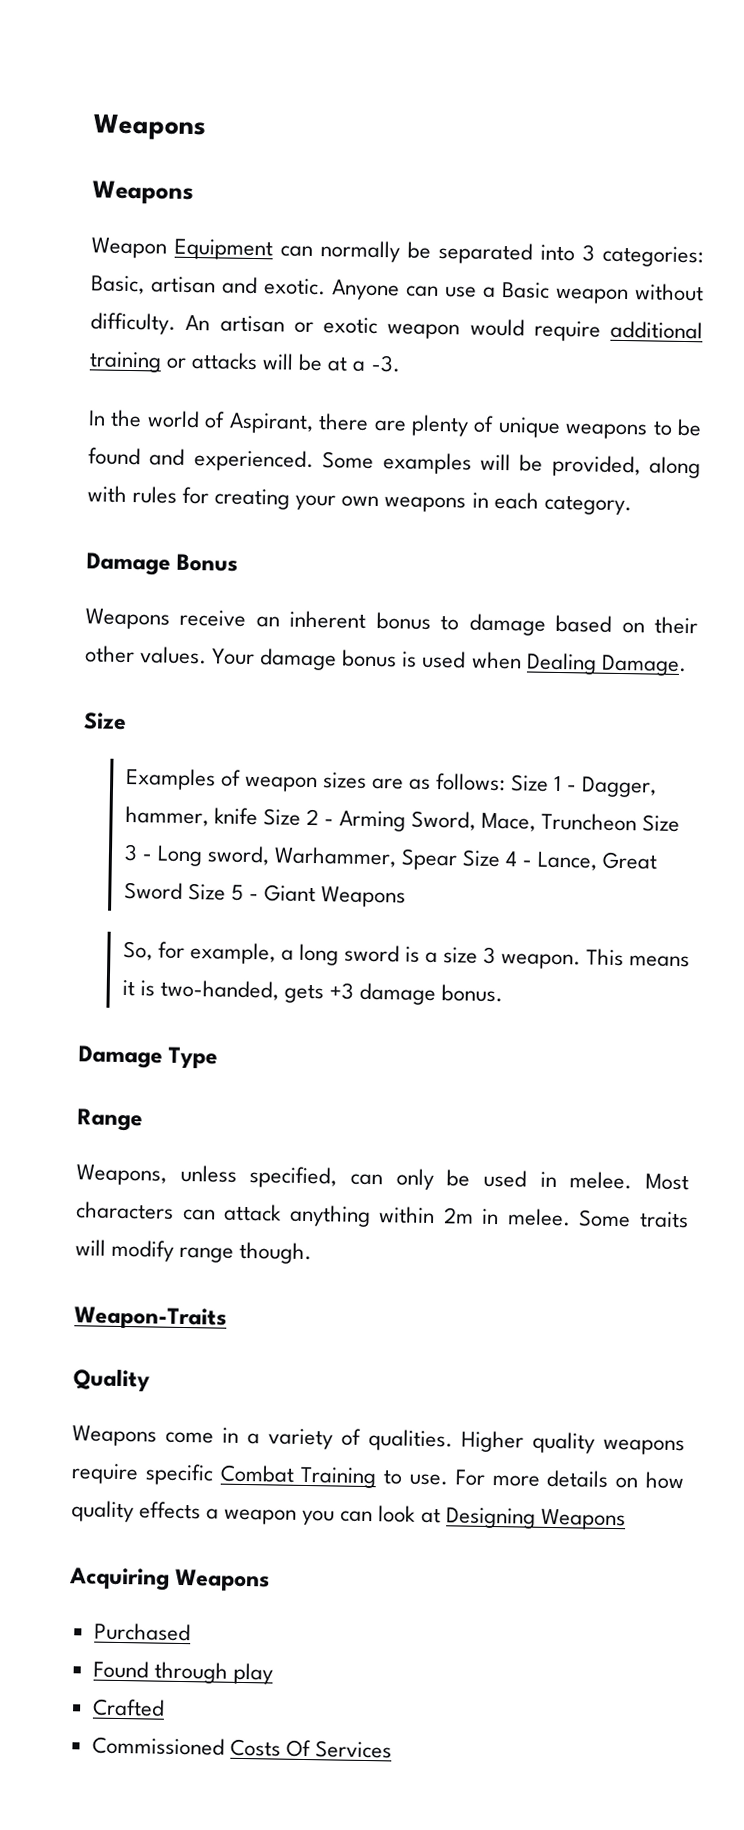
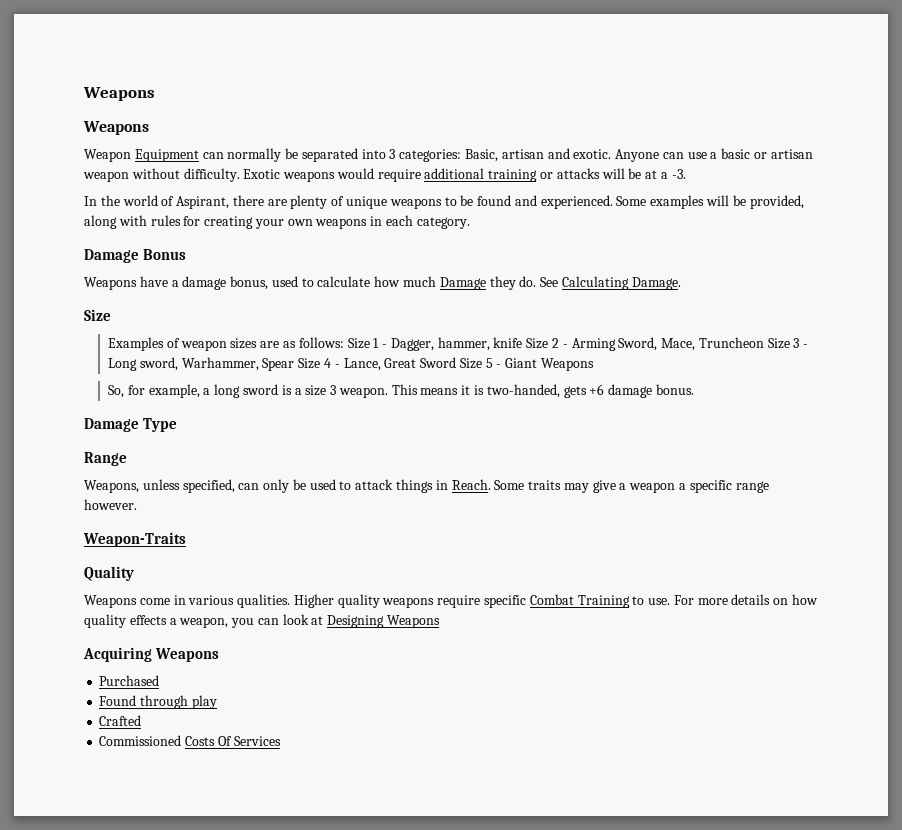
- Anyone can use a Basic weapon without difficulty. An artisan or exotic weapon would require additional training or attacks will be at a -3.
+ Anyone can use a basic or artisan weapon without difficulty. Exotic weapons would require additional training or attacks will be at a -3.
- Weapons receive an inherent bonus to damage based on their other values. Your damage bonus is used when Dealing Damage.
+ Weapons have a damage bonus, used to calculate how much Damage they do. See Calculating Damage.
- This means it is two-handed, gets +3 damage bonus.
+ This means it is two-handed, gets +6 damage bonus.
- Weapons, unless specified, can only be used in melee. Most characters can attack anything within 2m in melee. Some traits will modify range though.
+ Weapons, unless specified, can only be used to attack things in Reach. Some traits may give a weapon a specific range however.
- Weapons come in a variety of qualities.
+ Weapons come in various qualities.
- For more details on how quality effects a weapon you can look at Designing Weapons
+ For more details on how quality effects a weapon, you can look at Designing Weapons

